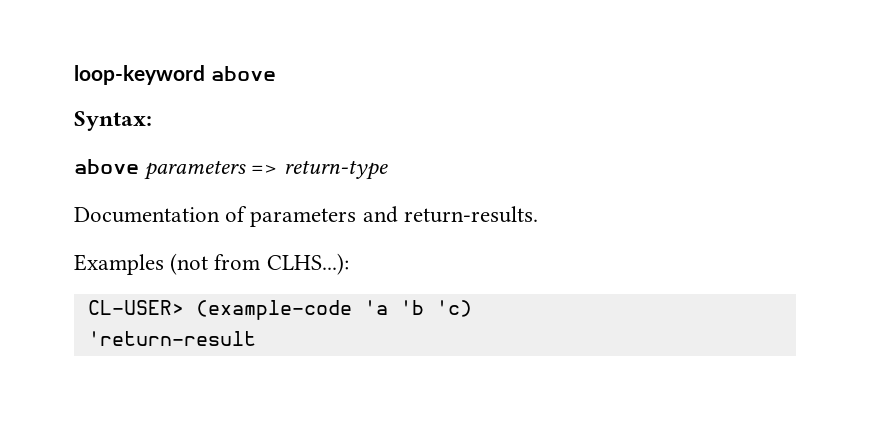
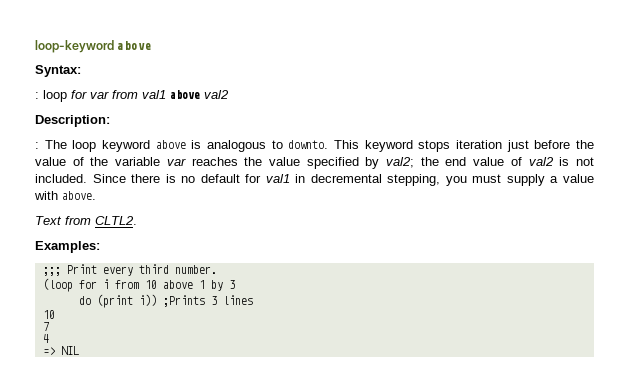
- above parameters => return-type
- Documentation of parameters and return-results.
- Examples (not from CLHS...):
- CL-USER> (example-code 'a 'b 'c)
- 'return-result
+ : loop for var from val1 above val2
+ Description:
+ : The loop keyword above is analogous to downto. This keyword stops iteration just before the value of the variable var reaches the value specified by val2; the end value of val2 is not included. Since there is no default for val1 in decremental stepping, you must supply a value with above.
+ Text from CLTL2.
+ Examples:
+ ;;; Print every third number.
+ (loop for i from 10 above 1 by 3
+ do (print i)) ;Prints 3 lines
+ 10
+ 7
+ 4
+ => NIL

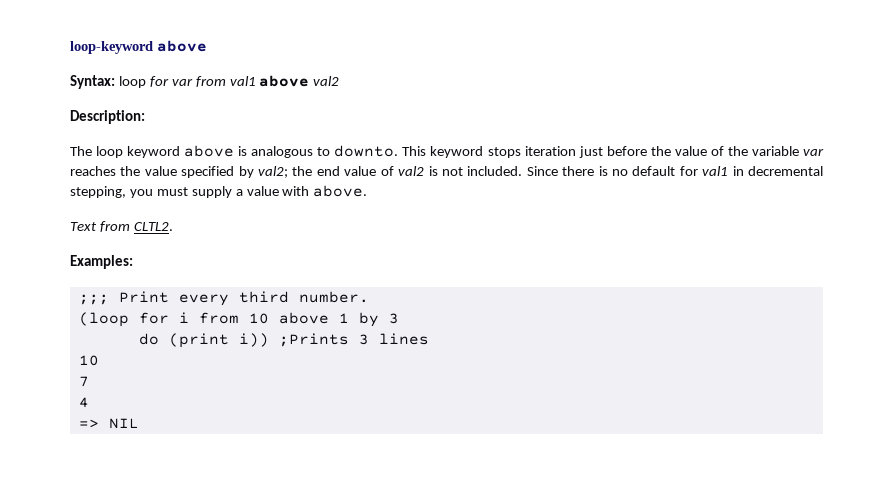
- Syntax:
- : loop for var from val1 above val2
+ Syntax: loop for var from val1 above val2
- : The loop keyword above is analogous to downto.
+ The loop keyword above is analogous to downto.

